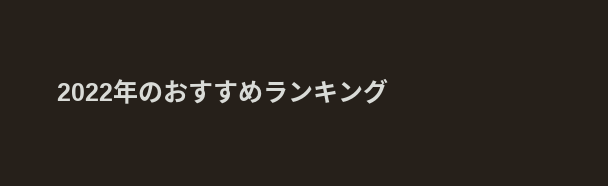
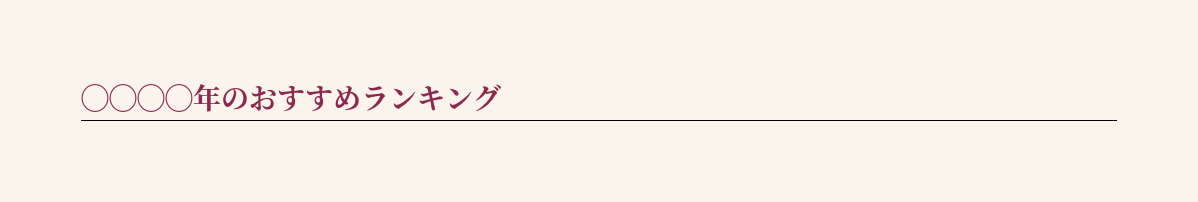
- 2022年のおすすめランキング
+ ◯◯◯◯年のおすすめランキング

